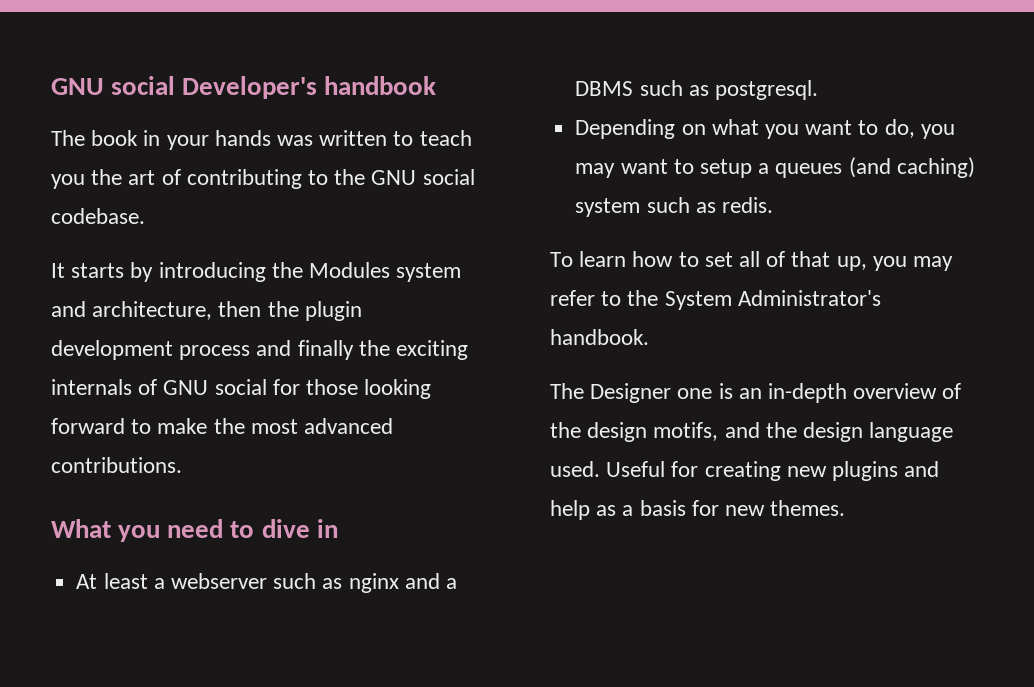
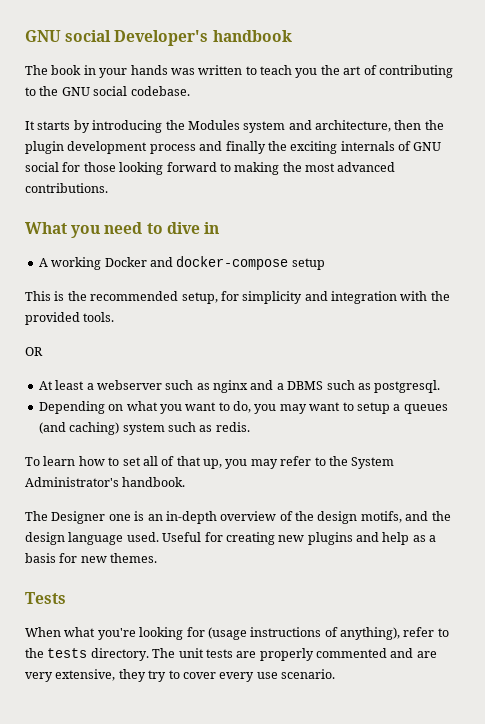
- It starts by introducing the Modules system and architecture, then the plugin development process and finally the exciting internals of GNU social for those looking forward to make the most advanced contributions.
+ It starts by introducing the Modules system and architecture, then the plugin development process and finally the exciting internals of GNU social for those looking forward to making the most advanced contributions.
+ A working Docker and docker-compose setup
+ This is the recommended setup, for simplicity and integration with the provided tools.
+ OR
+ Tests
+ When what you're looking for (usage instructions of anything), refer to the tests directory. The unit tests are properly commented and are very extensive, they try to cover every use scenario.

